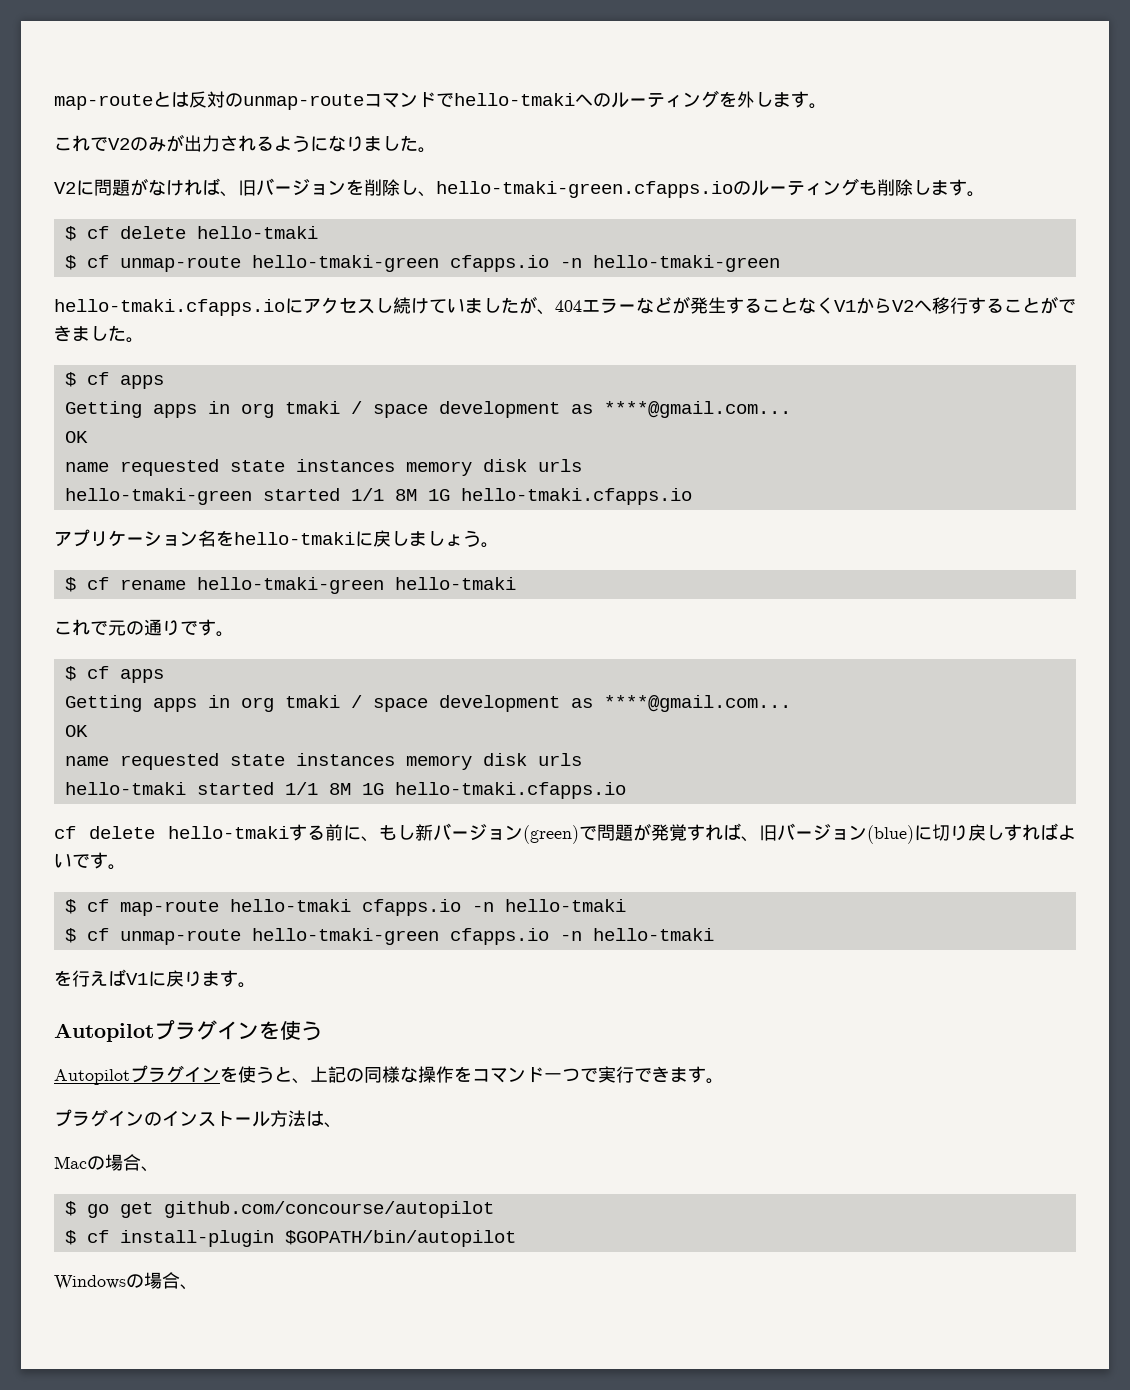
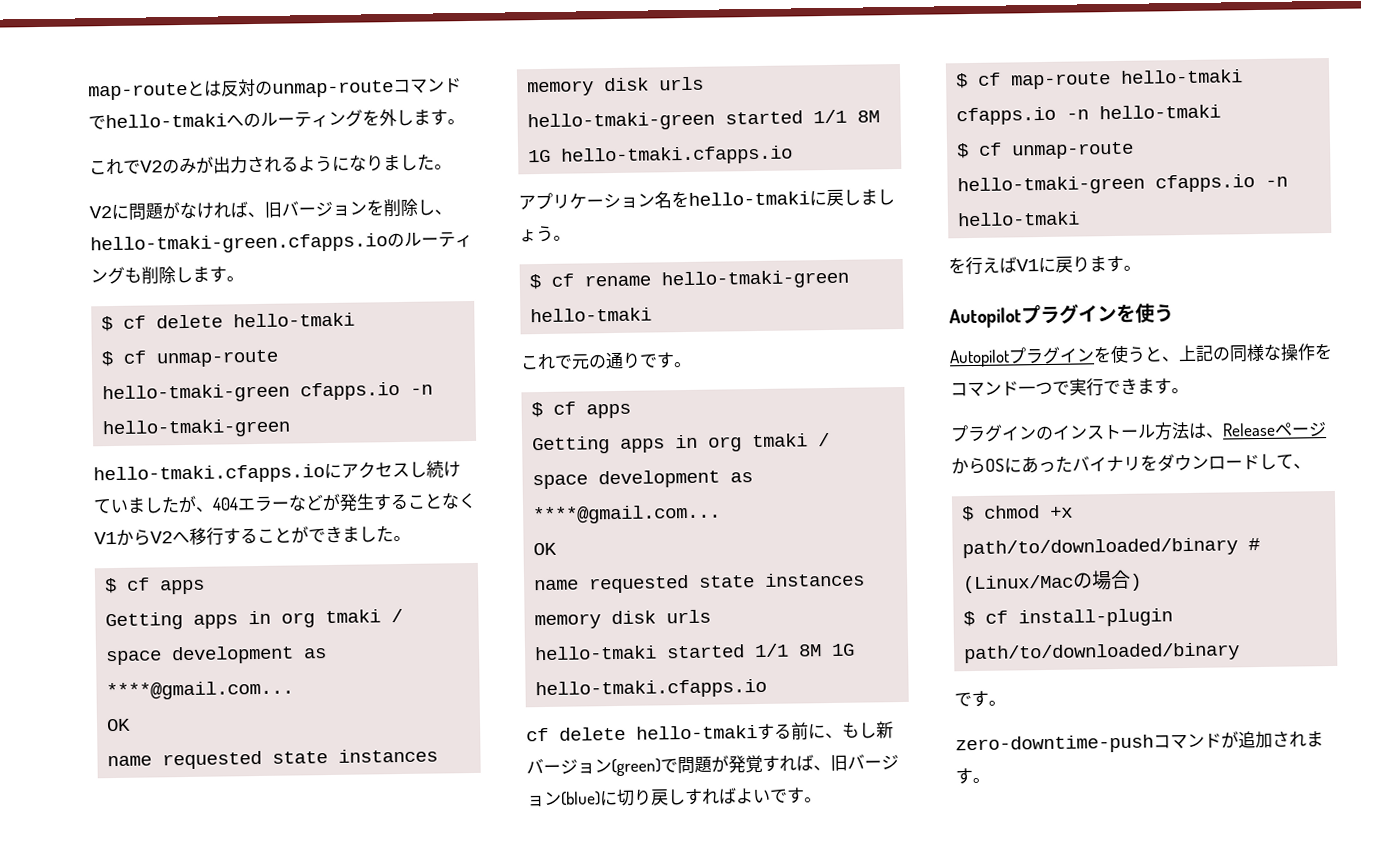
- プラグインのインストール方法は、
- Macの場合、
- $ go get github.com/concourse/autopilot
- $ cf install-plugin $GOPATH/bin/autopilot
- Windowsの場合、
+ プラグインのインストール方法は、ReleaseページからOSにあったバイナリをダウンロードして、
+ $ chmod +x path/to/downloaded/binary # (Linux/Macの場合)
+ $ cf install-plugin path/to/downloaded/binary
+ です。
+ zero-downtime-pushコマンドが追加されます。

